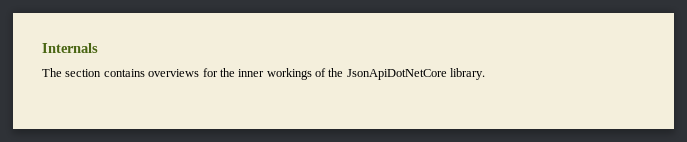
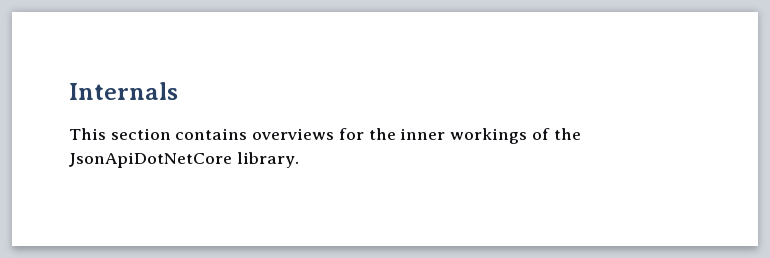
- The section contains overviews for the inner workings of the JsonApiDotNetCore library.
+ This section contains overviews for the inner workings of the JsonApiDotNetCore library.

